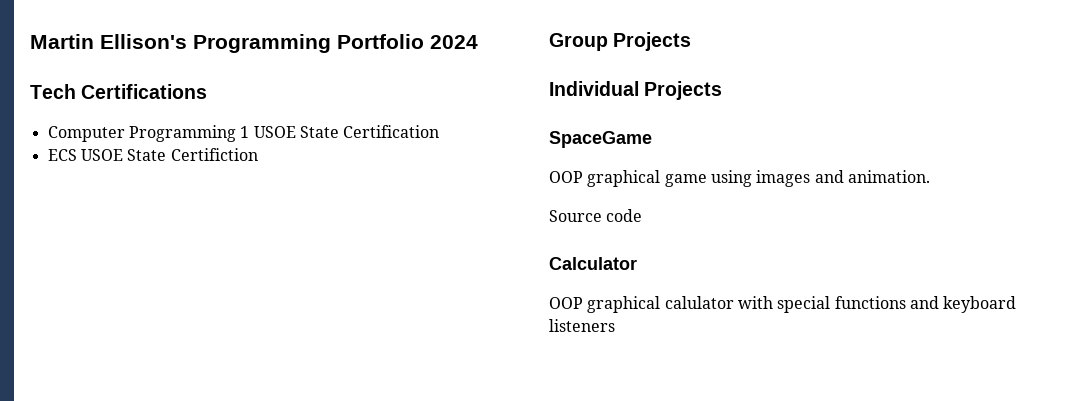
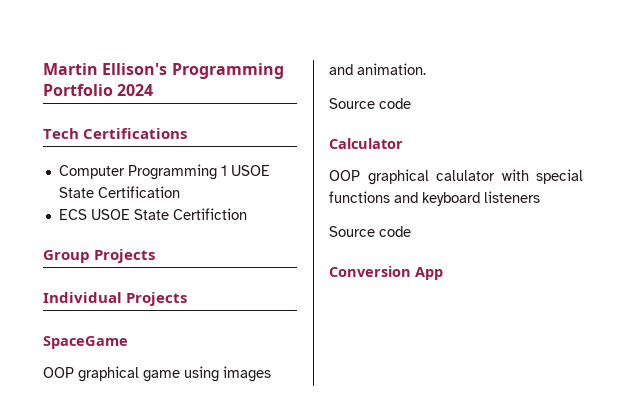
  OOP graphical calulator with special functions and keyboard listeners
+ Source code
+ Conversion App

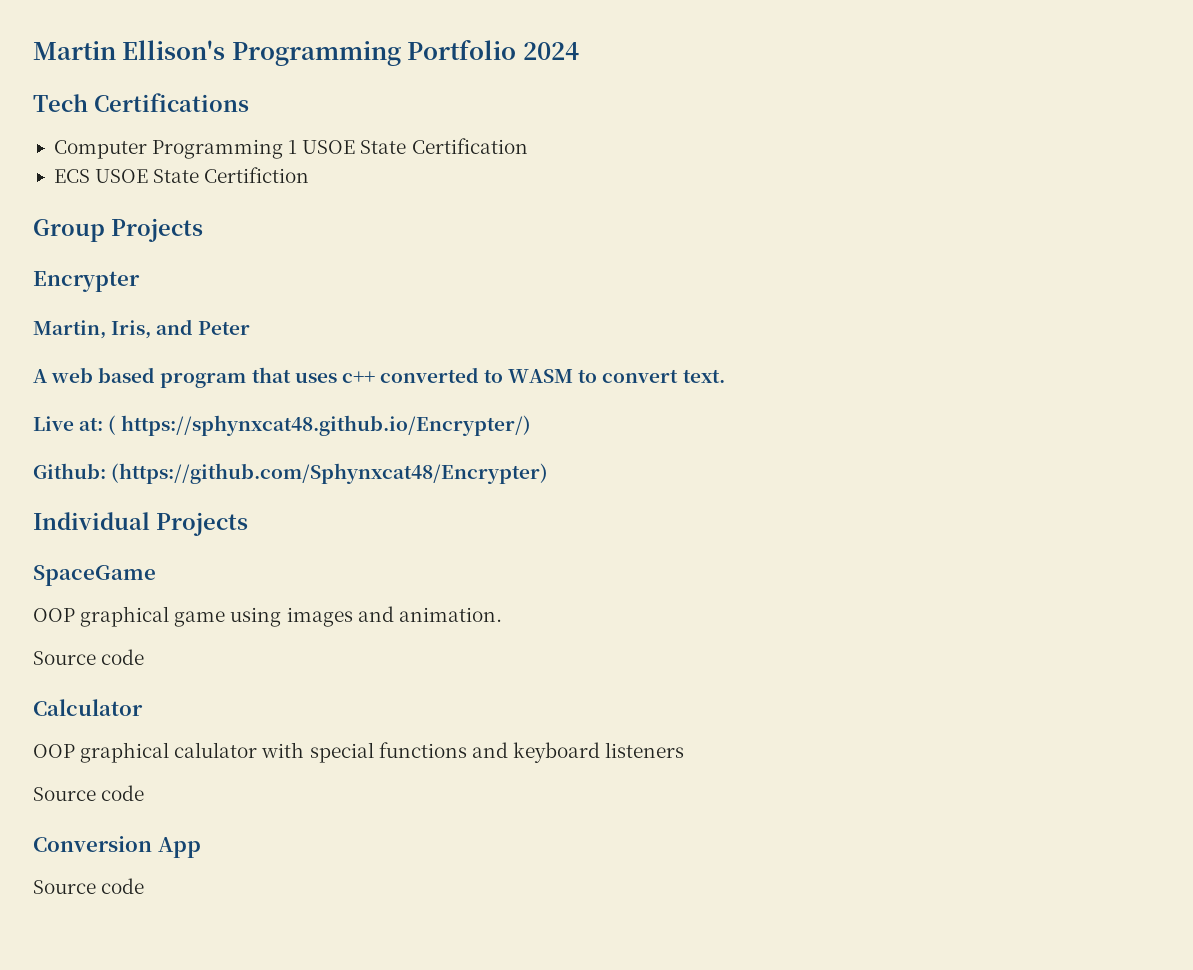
+ Encrypter
+ Martin, Iris, and Peter
+ A web based program that uses c++ converted to WASM to convert text.
+ Live at: ( https://sphynxcat48.github.io/Encrypter/)
+ Github: (https://github.com/Sphynxcat48/Encrypter)
  Conversion App
+ Source code

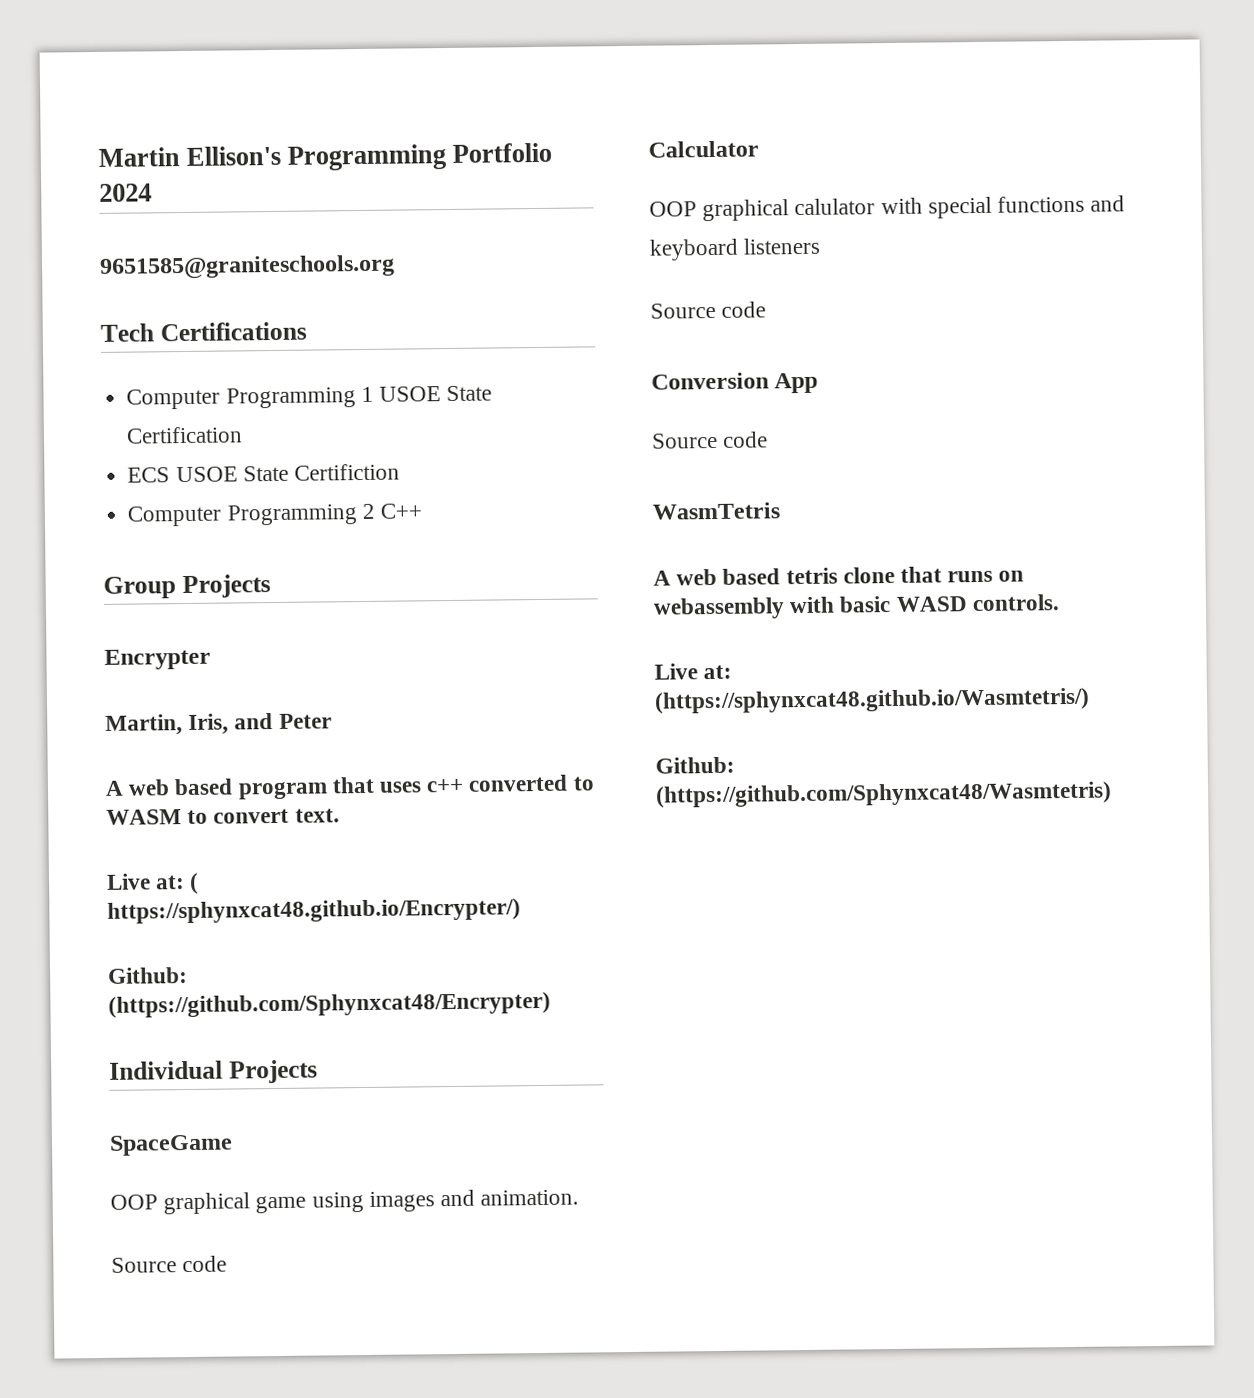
+ 9651585@graniteschools.org
+ Computer Programming 2 C++
+ WasmTetris
+ A web based tetris clone that runs on webassembly with basic WASD controls.
+ Live at: (https://sphynxcat48.github.io/Wasmtetris/)
+ Github: (https://github.com/Sphynxcat48/Wasmtetris)

